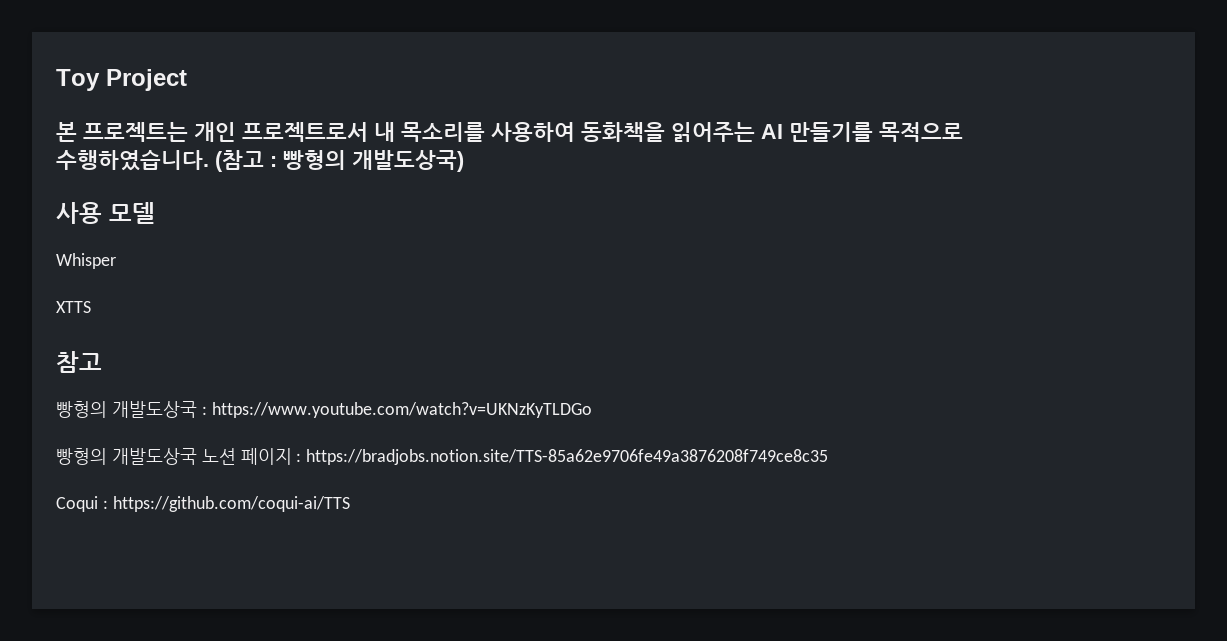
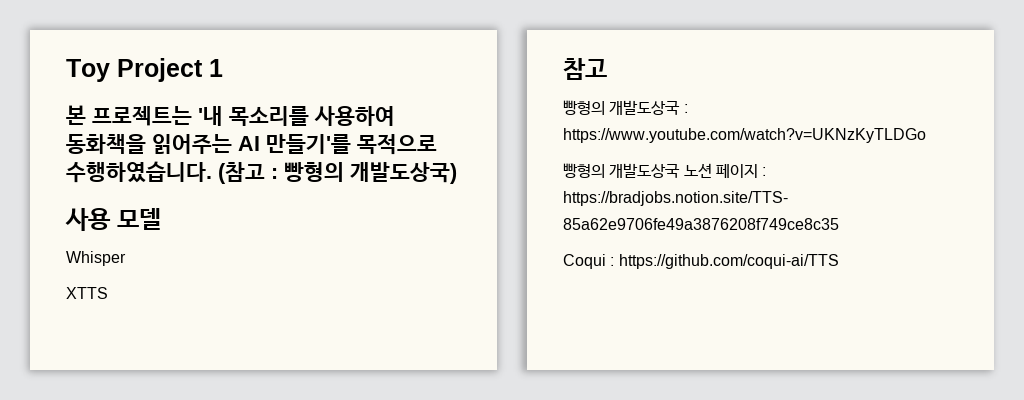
- Toy Project
+ Toy Project 1
- 본 프로젝트는 개인 프로젝트로서 내 목소리를 사용하여 동화책을 읽어주는 AI 만들기를 목적으로 수행하였습니다.
+ 본 프로젝트는 '내 목소리를 사용하여 동화책을 읽어주는 AI 만들기'를 목적으로 수행하였습니다.

